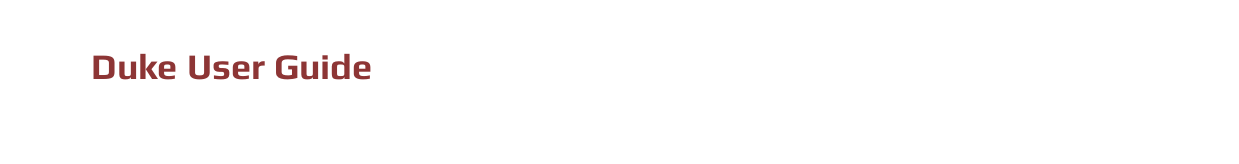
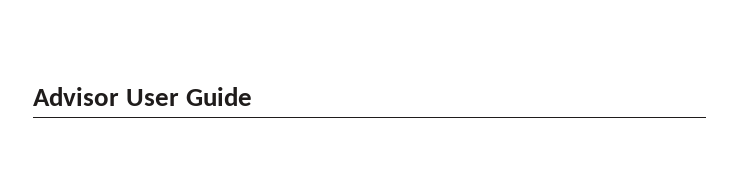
- Duke User Guide
+ Advisor User Guide

